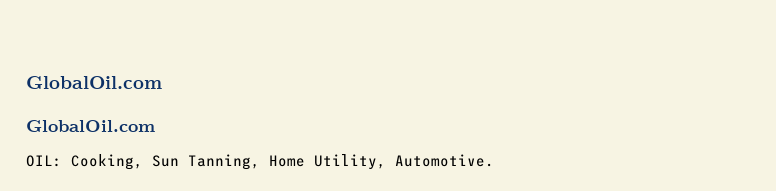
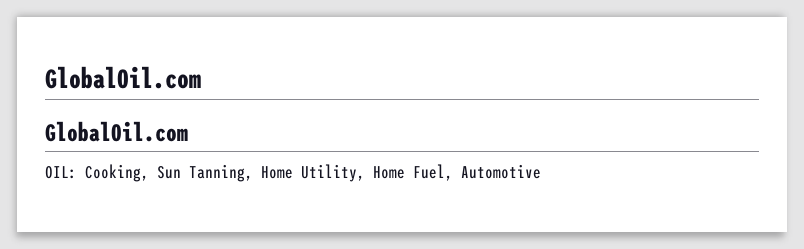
- OIL: Cooking, Sun Tanning, Home Utility, Automotive.
+ OIL: Cooking, Sun Tanning, Home Utility, Home Fuel, Automotive

